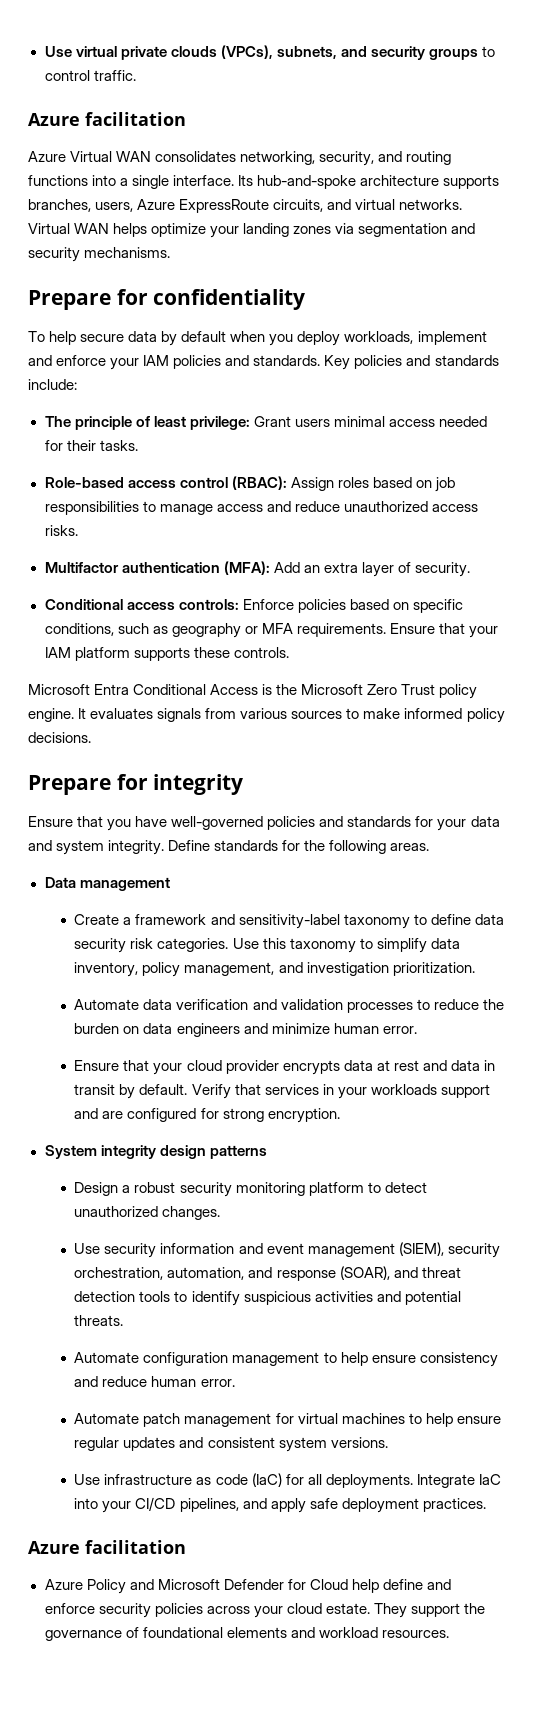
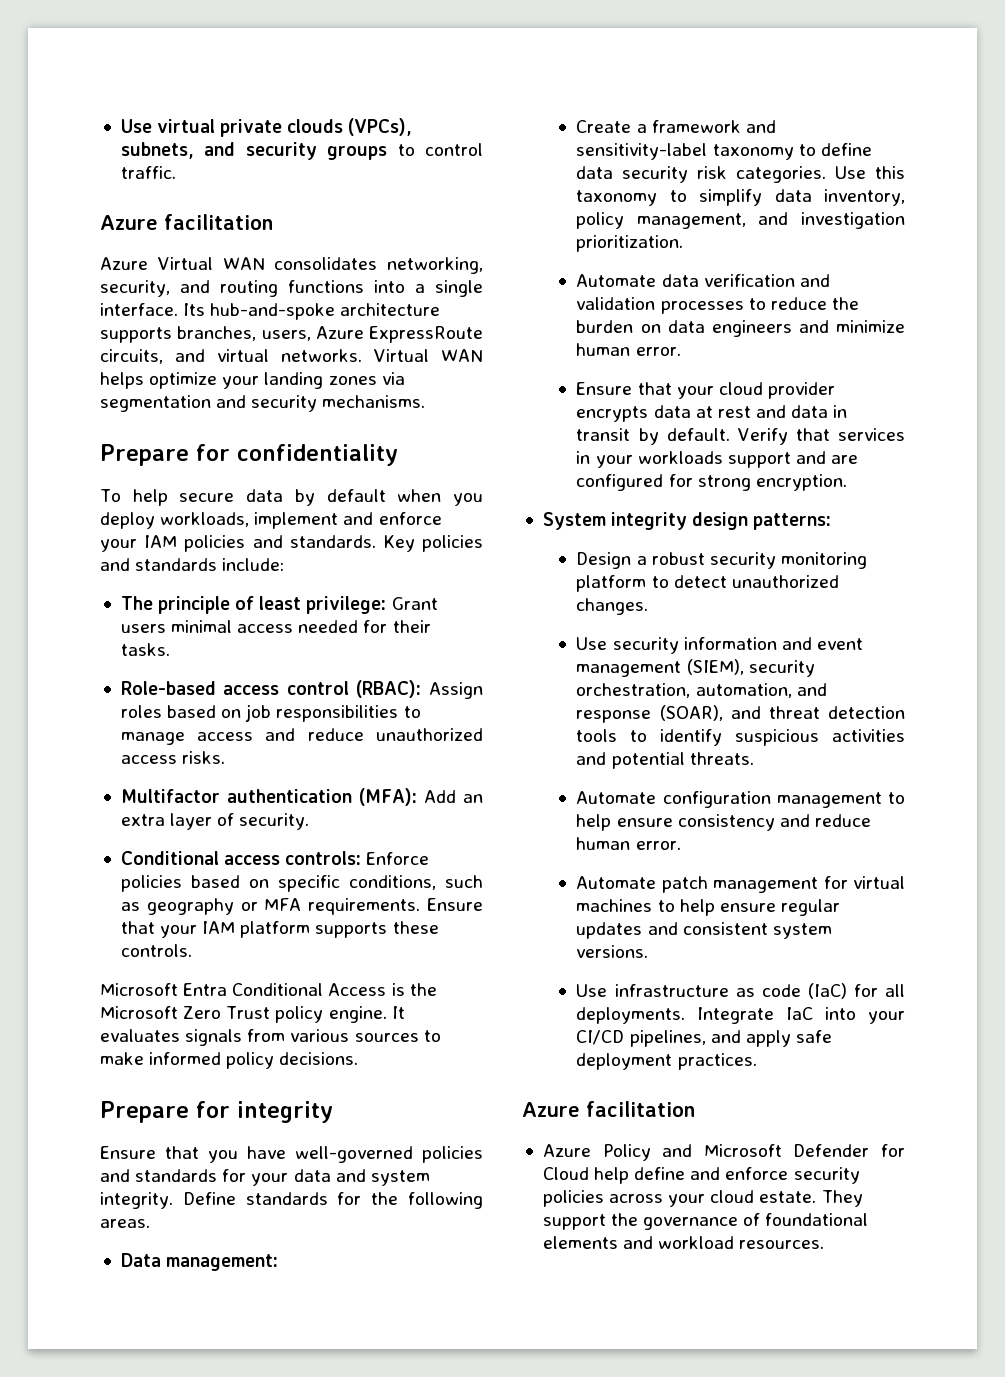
- Data management
+ Data management:
- System integrity design patterns
+ System integrity design patterns:

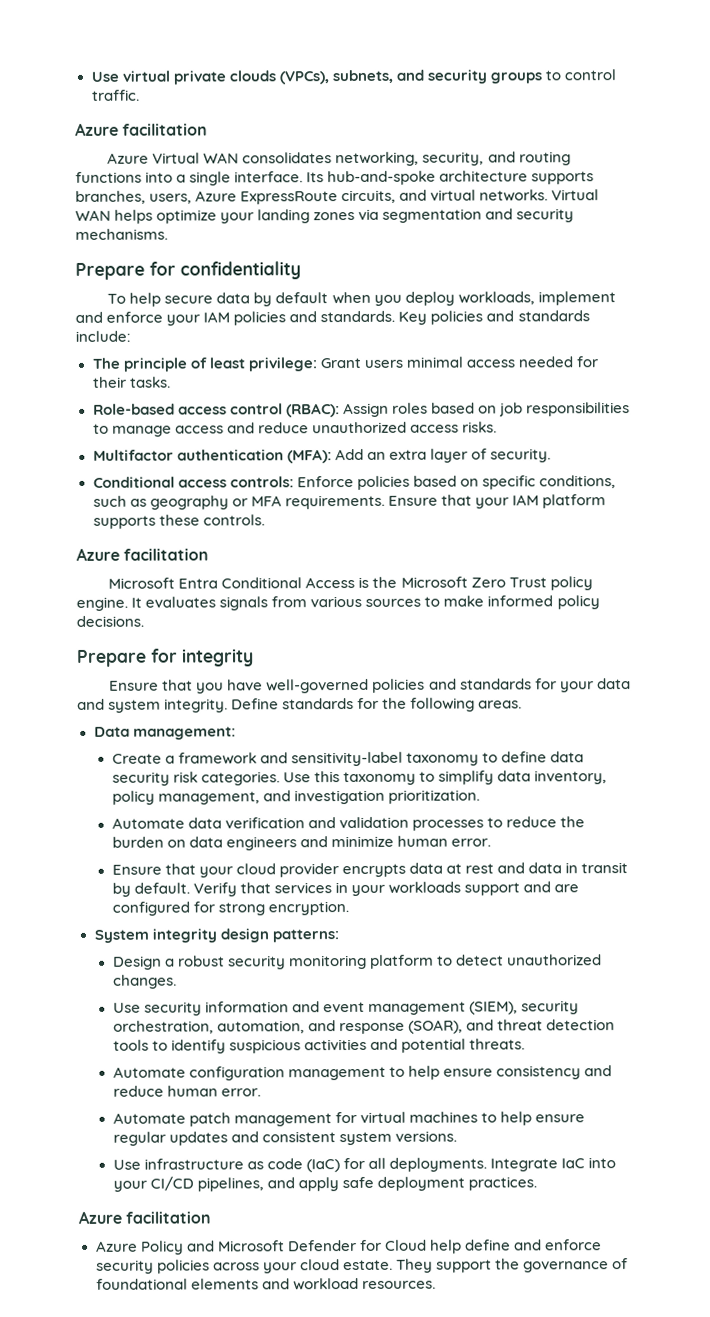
  Ensure that your IAM platform supports these controls.
+ Azure facilitation

